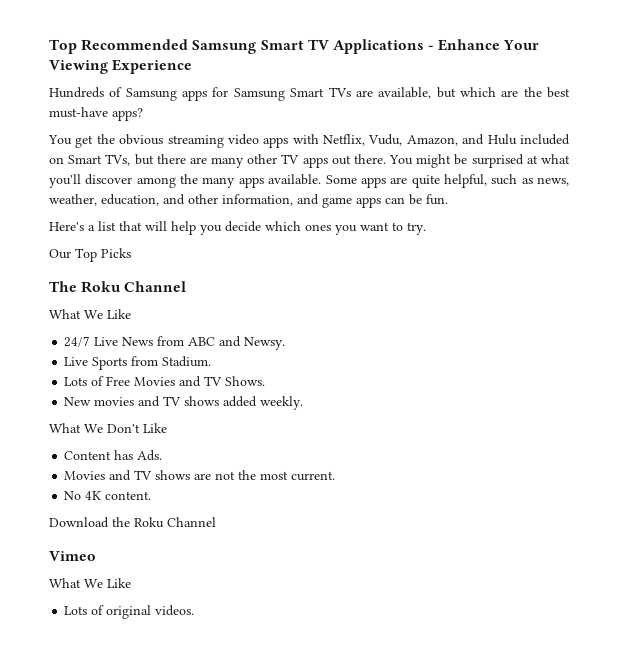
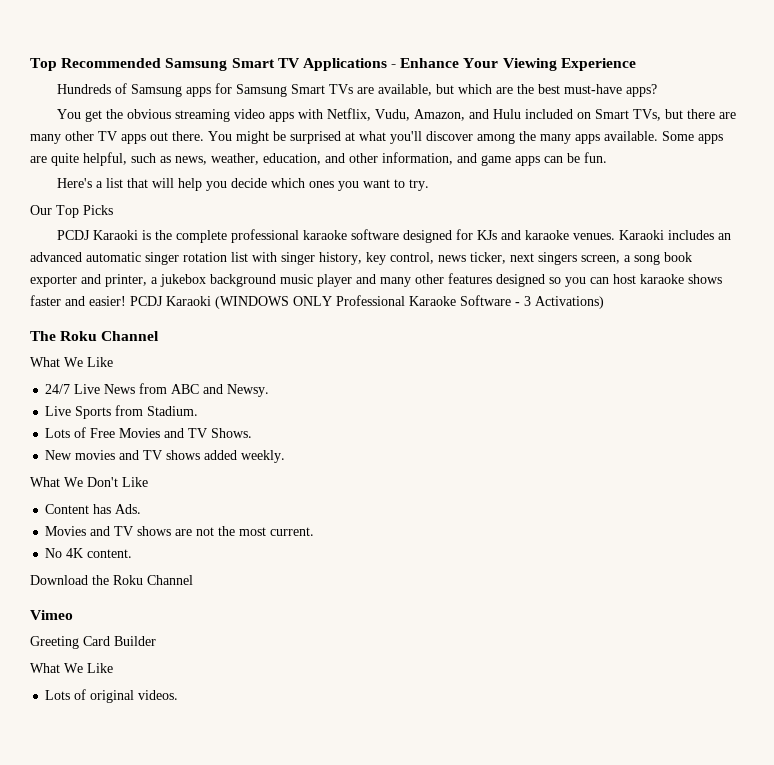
+ PCDJ Karaoki is the complete professional karaoke software designed for KJs and karaoke venues. Karaoki includes an advanced automatic singer rotation list with singer history, key control, news ticker, next singers screen, a song book exporter and printer, a jukebox background music player and many other features designed so you can host karaoke shows faster and easier! PCDJ Karaoki (WINDOWS ONLY Professional Karaoke Software - 3 Activations)
+ Greeting Card Builder

